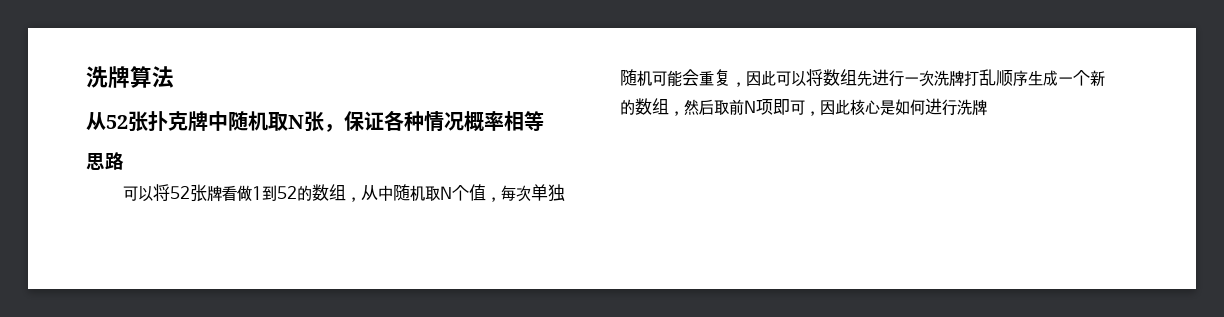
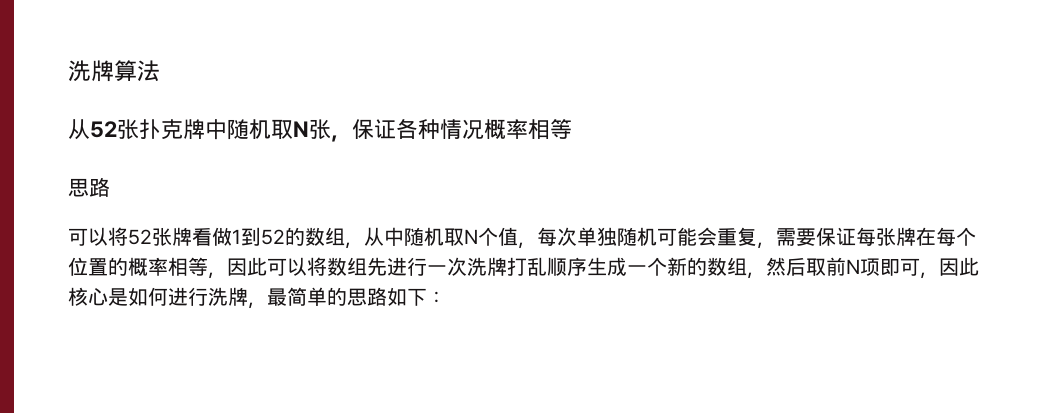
- 可以将52张牌看做1到52的数组，从中随机取N个值，每次单独随机可能会重复，因此可以将数组先进行一次洗牌打乱顺序生成一个新的数组，然后取前N项即可，因此核心是如何进行洗牌
+ 可以将52张牌看做1到52的数组，从中随机取N个值，每次单独随机可能会重复，需要保证每张牌在每个位置的概率相等，因此可以将数组先进行一次洗牌打乱顺序生成一个新的数组，然后取前N项即可，因此核心是如何进行洗牌，最简单的思路如下：

